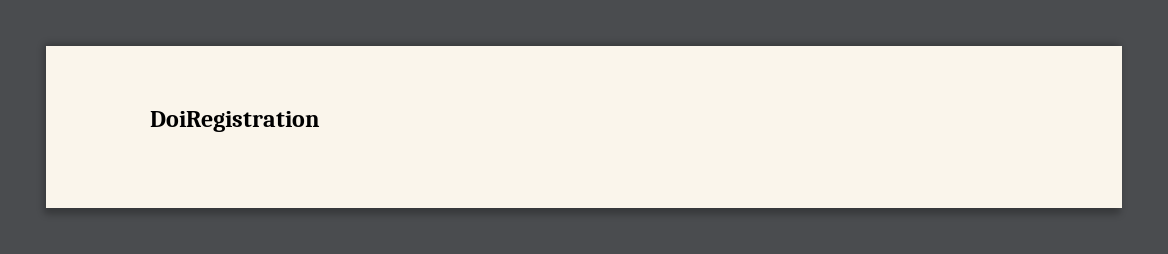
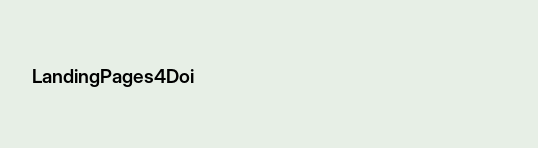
- DoiRegistration
+ LandingPages4Doi

